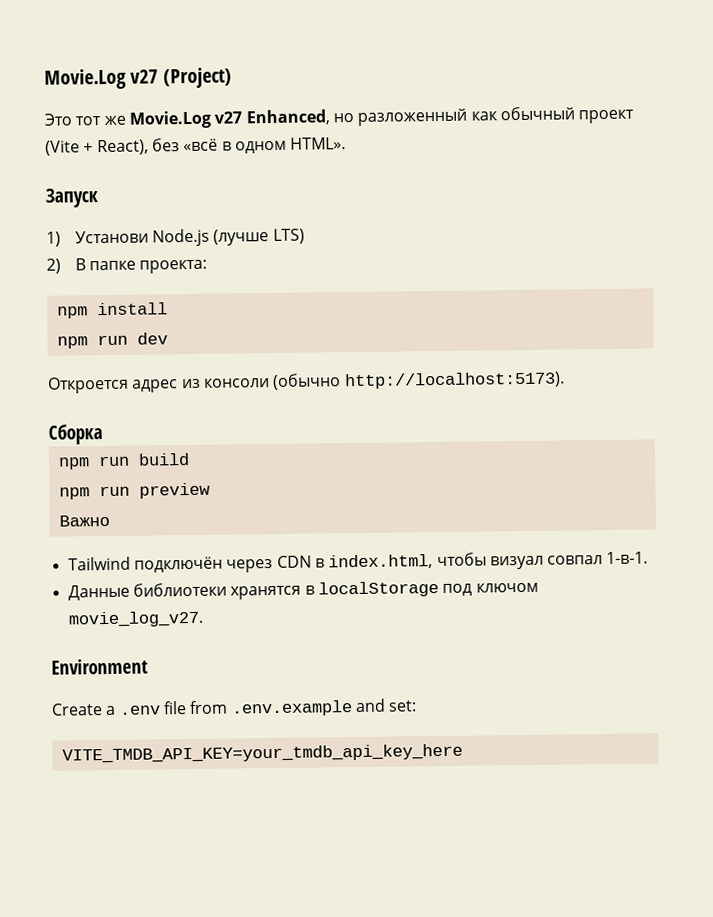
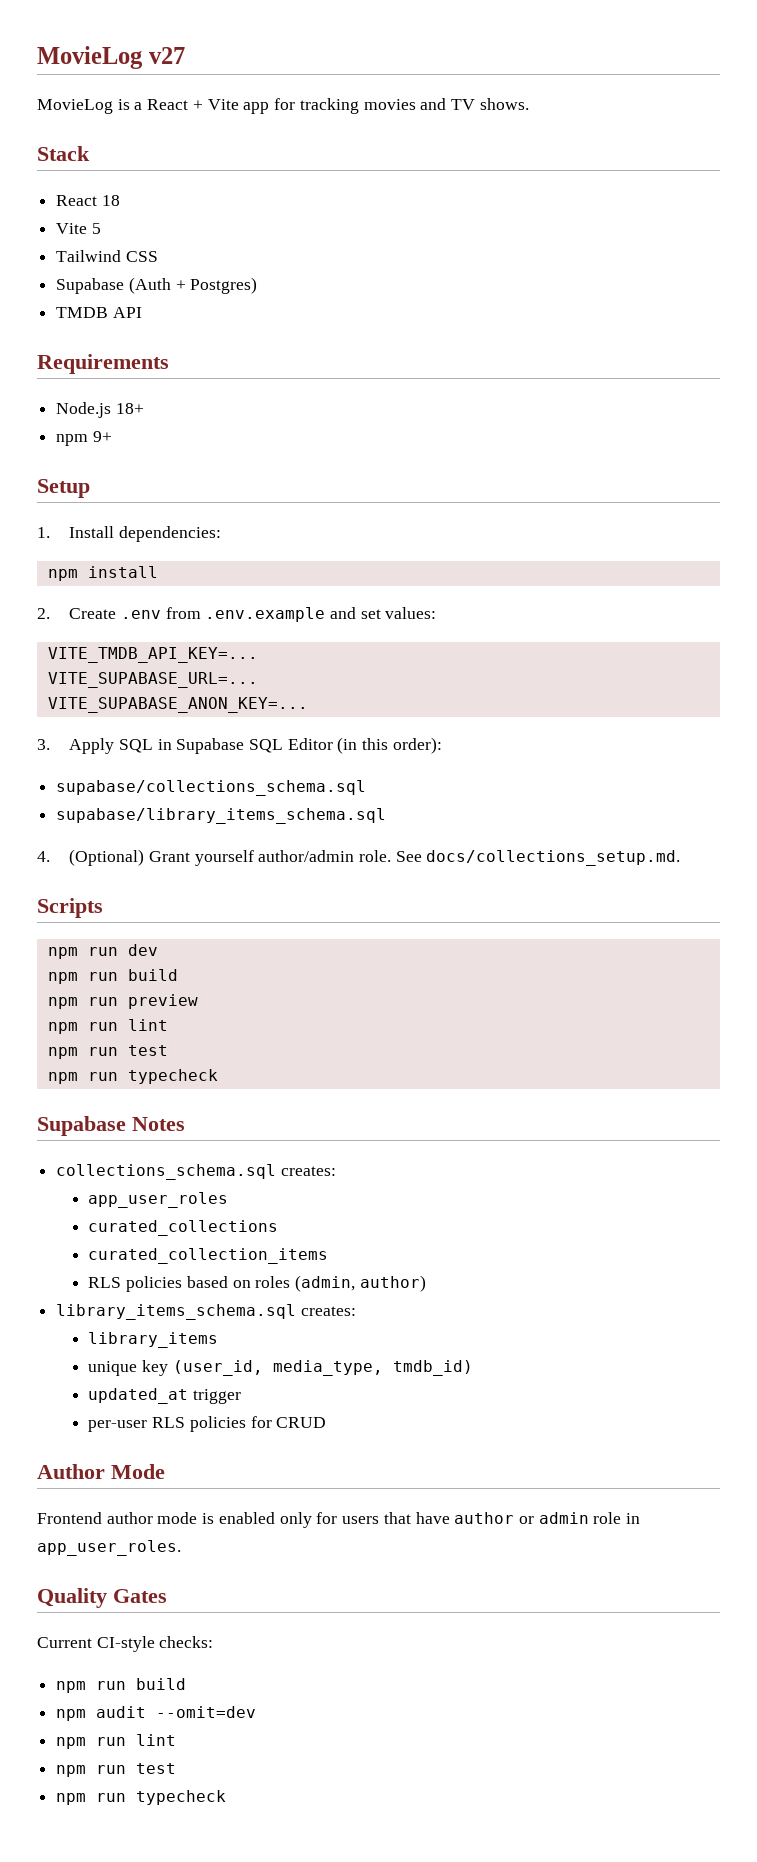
- Movie.Log v27 (Project)
- Это тот же Movie.Log v27 Enhanced, но разложенный как обычный проект (Vite + React), без «всё в одном HTML».
- Запуск
- 1) Установи Node.js (лучше LTS)
- 2) В папке проекта:
+ MovieLog v27
+ MovieLog is a React + Vite app for tracking movies and TV shows.
+ Stack
+ React 18
+ Vite 5
+ Tailwind CSS
+ Supabase (Auth + Postgres)
+ TMDB API
+ Requirements
+ Node.js 18+
+ npm 9+
+ Setup
+ 1. Install dependencies:
  npm install
+ 2. Create .env from .env.example and set values:
+ VITE_TMDB_API_KEY=...
+ VITE_SUPABASE_URL=...
+ VITE_SUPABASE_ANON_KEY=...
+ 3. Apply SQL in Supabase SQL Editor (in this order):
+ supabase/collections_schema.sql
+ supabase/library_items_schema.sql
+ 4. (Optional) Grant yourself author/admin role. See docs/collections_setup.md.
+ Scripts
  npm run dev
- Откроется адрес из консоли (обычно http://localhost:5173).
- Сборка
  npm run preview
- Важно
- Tailwind подключён через CDN в index.html, чтобы визуал совпал 1-в-1.
- Данные библиотеки хранятся в localStorage под ключом movie_log_v27.
- Environment
- Create a .env file from .env.example and set:
- VITE_TMDB_API_KEY=your_tmdb_api_key_here
+ npm run lint
+ npm run test
+ npm run typecheck
+ Supabase Notes
+ collections_schema.sql creates:
+ app_user_roles
+ curated_collections
+ curated_collection_items
+ RLS policies based on roles (admin, author)
+ library_items_schema.sql creates:
+ library_items
+ unique key (user_id, media_type, tmdb_id)
+ updated_at trigger
+ per-user RLS policies for CRUD
+ Author Mode
+ Frontend author mode is enabled only for users that have author or admin role in app_user_roles.
+ Quality Gates
+ Current CI-style checks:
+ npm run build
+ npm audit --omit=dev
+ npm run lint
+ npm run test
+ npm run typecheck

